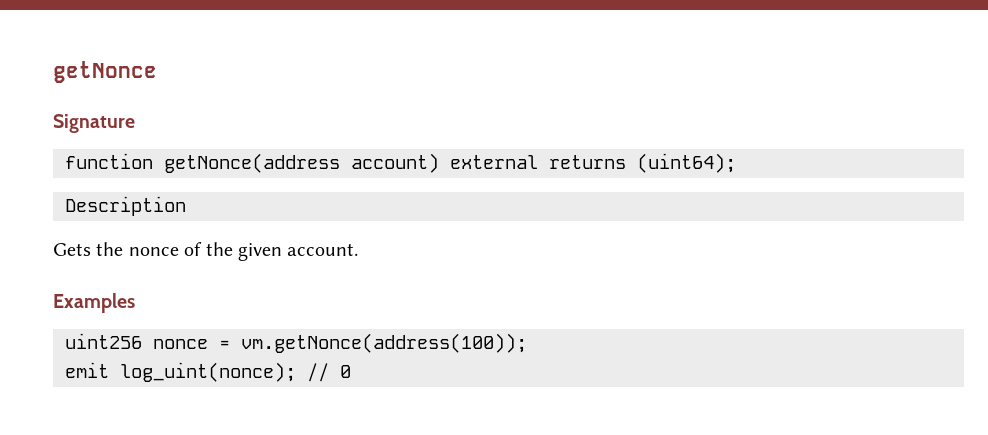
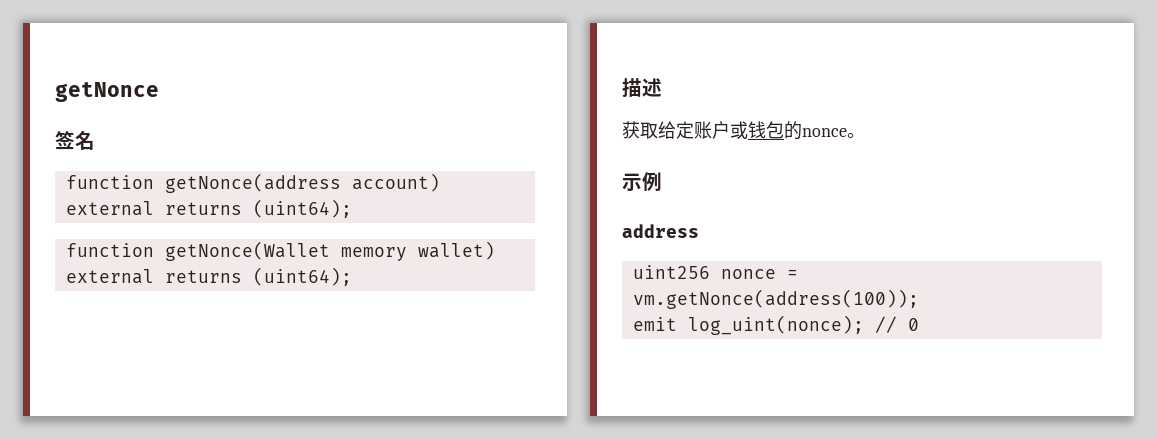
- Signature
+ 签名
- Description
- Gets the nonce of the given account.
- Examples
+ function getNonce(Wallet memory wallet) external returns (uint64);
+ 描述
+ 获取给定账户或钱包的nonce。
+ 示例
+ address

